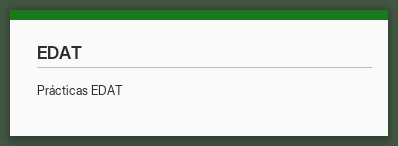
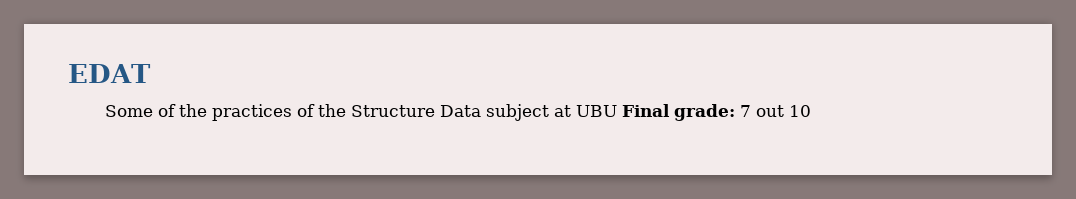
- Prácticas EDAT
+ Some of the practices of the Structure Data subject at UBU Final grade: 7 out 10

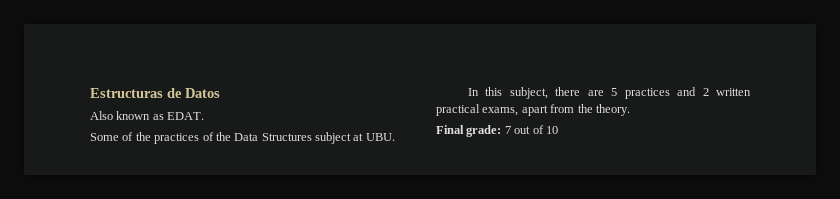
- EDAT
+ Estructuras de Datos
+ Also known as EDAT.
- Some of the practices of the Structure Data subject at UBU Final grade: 7 out 10
+ Some of the practices of the Data Structures subject at UBU.
+ In this subject, there are 5 practices and 2 written practical exams, apart from the theory.
+ Final grade: 7 out of 10

